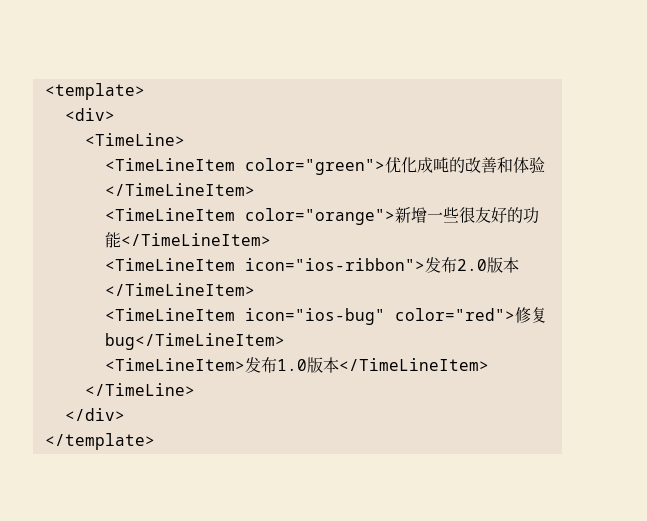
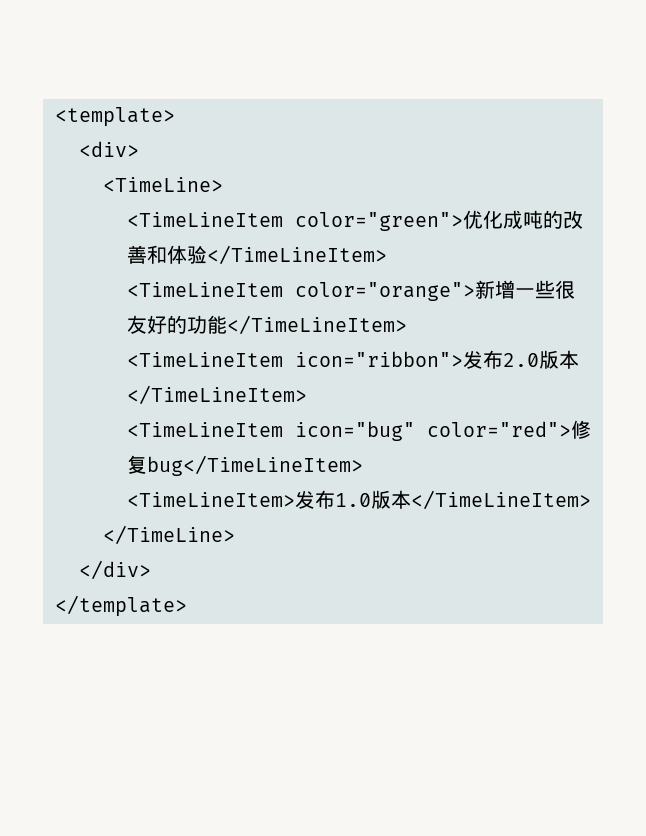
- <TimeLineItem icon="ios-ribbon">发布2.0版本</TimeLineItem>
+ <TimeLineItem icon="ribbon">发布2.0版本</TimeLineItem>
- <TimeLineItem icon="ios-bug" color="red">修复bug</TimeLineItem>
+ <TimeLineItem icon="bug" color="red">修复bug</TimeLineItem>

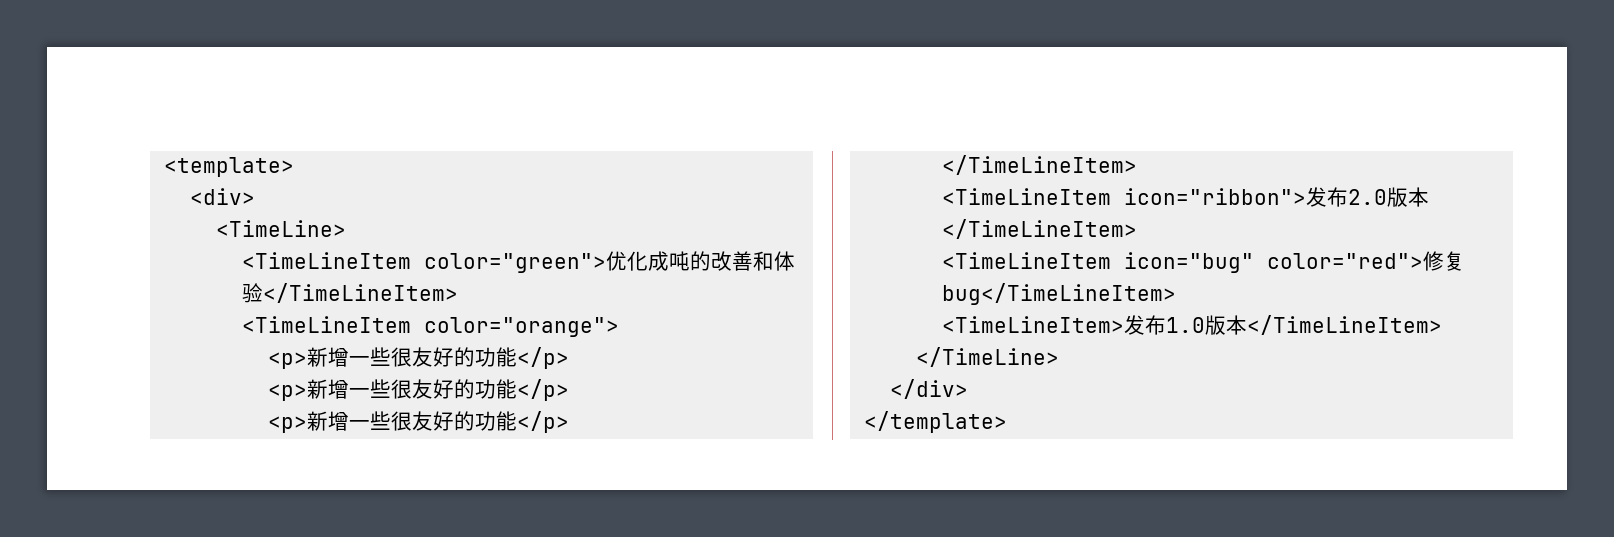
- <TimeLineItem color="orange">新增一些很友好的功能</TimeLineItem>
+ <TimeLineItem color="orange">
+ <p>新增一些很友好的功能</p>
+ <p>新增一些很友好的功能</p>
+ <p>新增一些很友好的功能</p>
+ </TimeLineItem>

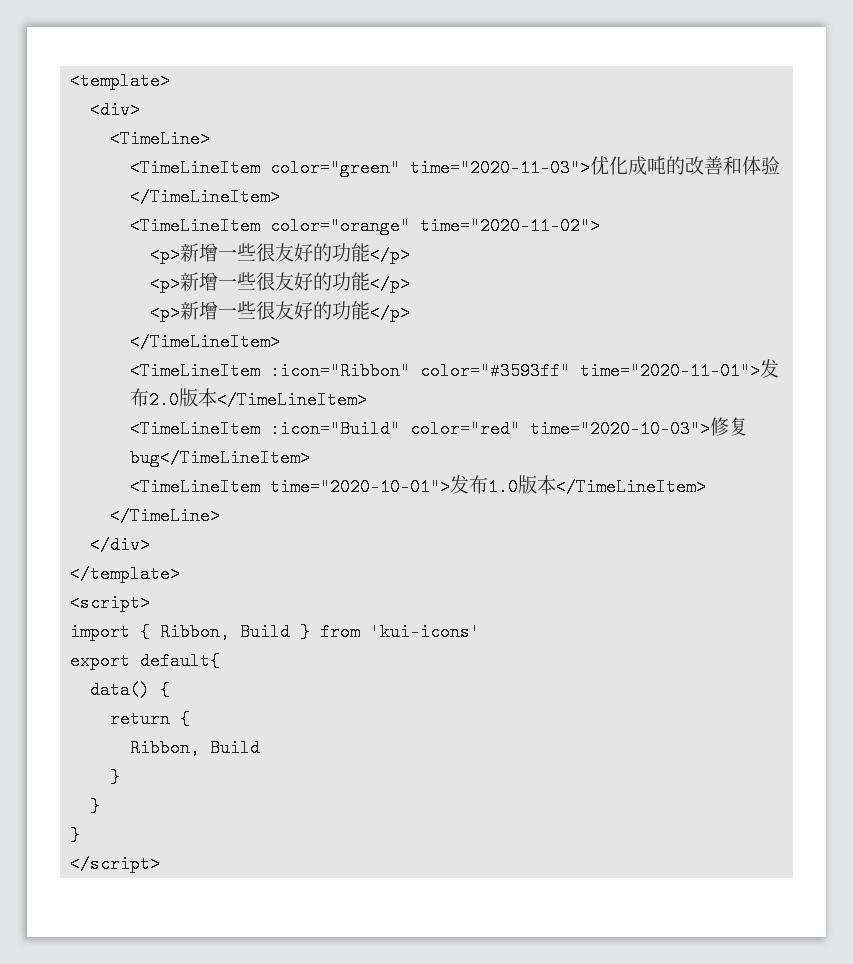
- <TimeLineItem color="green">优化成吨的改善和体验</TimeLineItem>
+ <TimeLineItem color="green" time="2020-11-03">优化成吨的改善和体验</TimeLineItem>
- <TimeLineItem color="orange">
+ <TimeLineItem color="orange" time="2020-11-02">
- <TimeLineItem icon="ribbon">发布2.0版本</TimeLineItem>
+ <TimeLineItem :icon="Ribbon" color="#3593ff" time="2020-11-01">发布2.0版本</TimeLineItem>
- <TimeLineItem icon="bug" color="red">修复bug</TimeLineItem>
+ <TimeLineItem :icon="Build" color="red" time="2020-10-03">修复bug</TimeLineItem>
- <TimeLineItem>发布1.0版本</TimeLineItem>
+ <TimeLineItem time="2020-10-01">发布1.0版本</TimeLineItem>
+ <script>
+ import { Ribbon, Build } from 'kui-icons'
+ export default{
+ data() {
+ return {
+ Ribbon, Build
+ }
+ }
+ }
+ </script>

